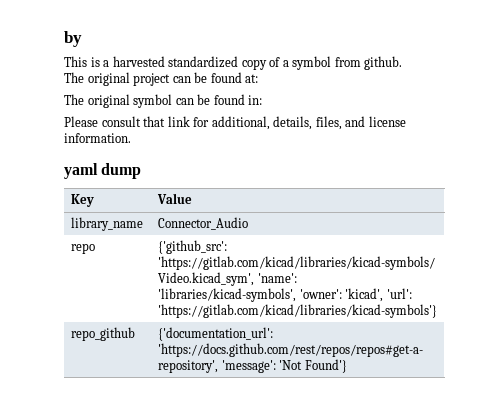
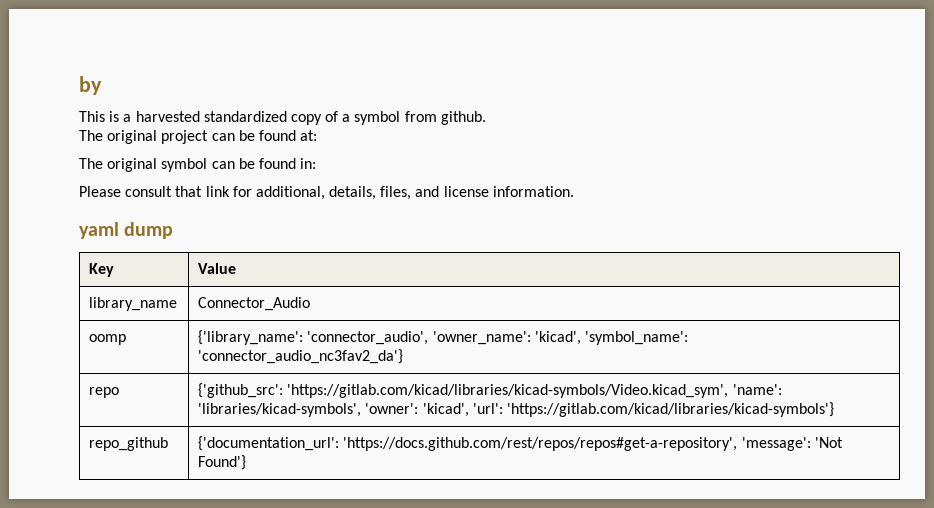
+ oomp | {'library_name': 'connector_audio', 'owner_name': 'kicad', 'symbol_name': 'connector_audio_nc3fav2_da'}

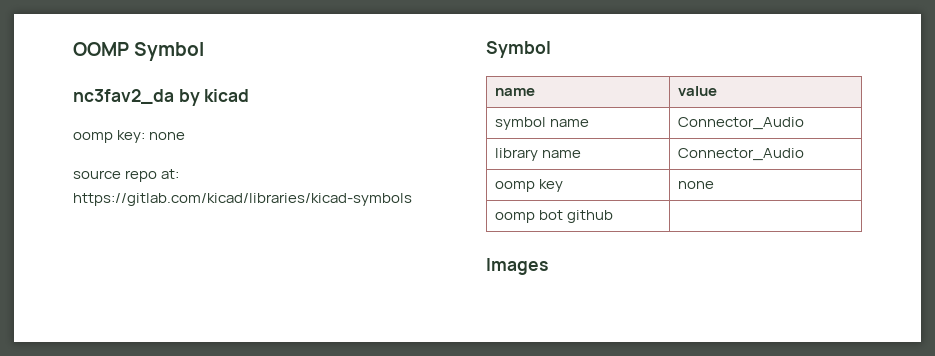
- by
- This is a harvested standardized copy of a symbol from github.
- The original project can be found at:
- The original symbol can be found in:
- Please consult that link for additional, details, files, and license information.
- yaml dump
- Key | Value
- library_name | Connector_Audio
- oomp | {'library_name': 'connector_audio', 'owner_name': 'kicad', 'symbol_name': 'connector_audio_nc3fav2_da'}
- repo | {'github_src': 'https://gitlab.com/kicad/libraries/kicad-symbols/Video.kicad_sym', 'name': 'libraries/kicad-symbols', 'owner': 'kicad', 'url': 'https://gitlab.com/kicad/libraries/kicad-symbols'}
- repo_github | {'documentation_url': 'https://docs.github.com/rest/repos/repos#get-a-repository', 'message': 'Not Found'}
+ OOMP Symbol
+ nc3fav2_da by kicad
+ oomp key: none
+ source repo at: https://gitlab.com/kicad/libraries/kicad-symbols
+ Symbol
+ name | value
+ symbol name | Connector_Audio
+ library name | Connector_Audio
+ oomp key | none
+ oomp bot github |
+ Images

